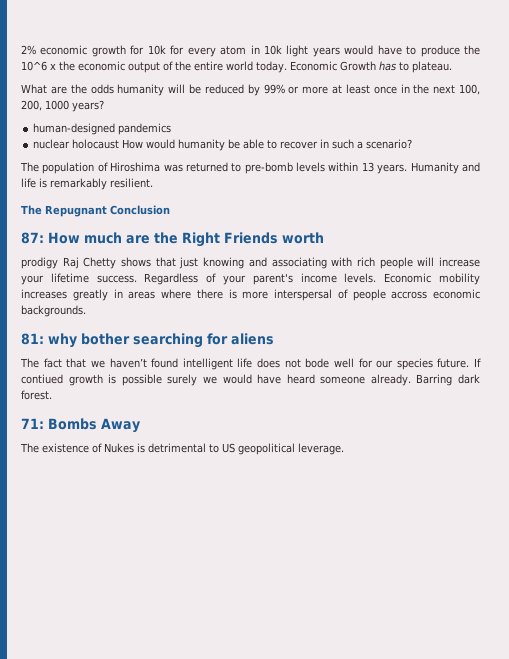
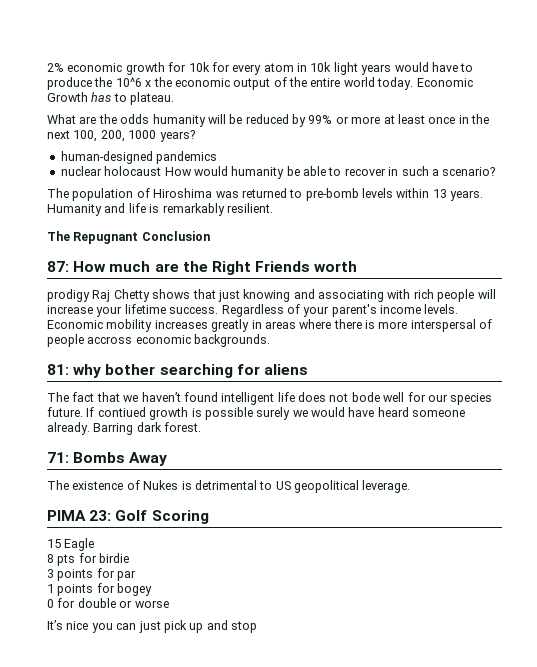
+ PIMA 23: Golf Scoring
+ 15 Eagle
+ 8 pts for birdie
+ 3 points for par
+ 1 points for bogey
+ 0 for double or worse
+ It’s nice you can just pick up and stop

